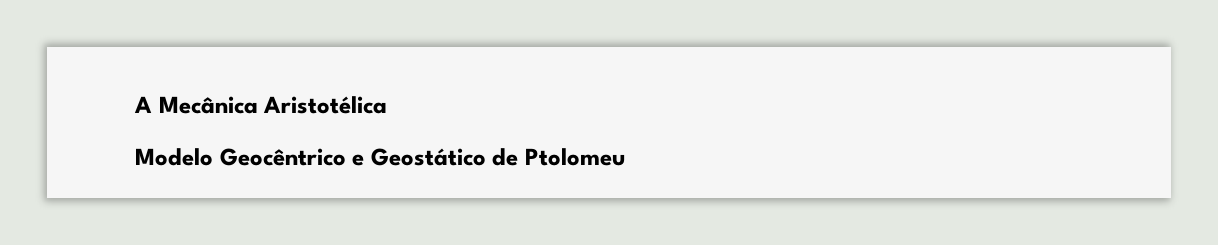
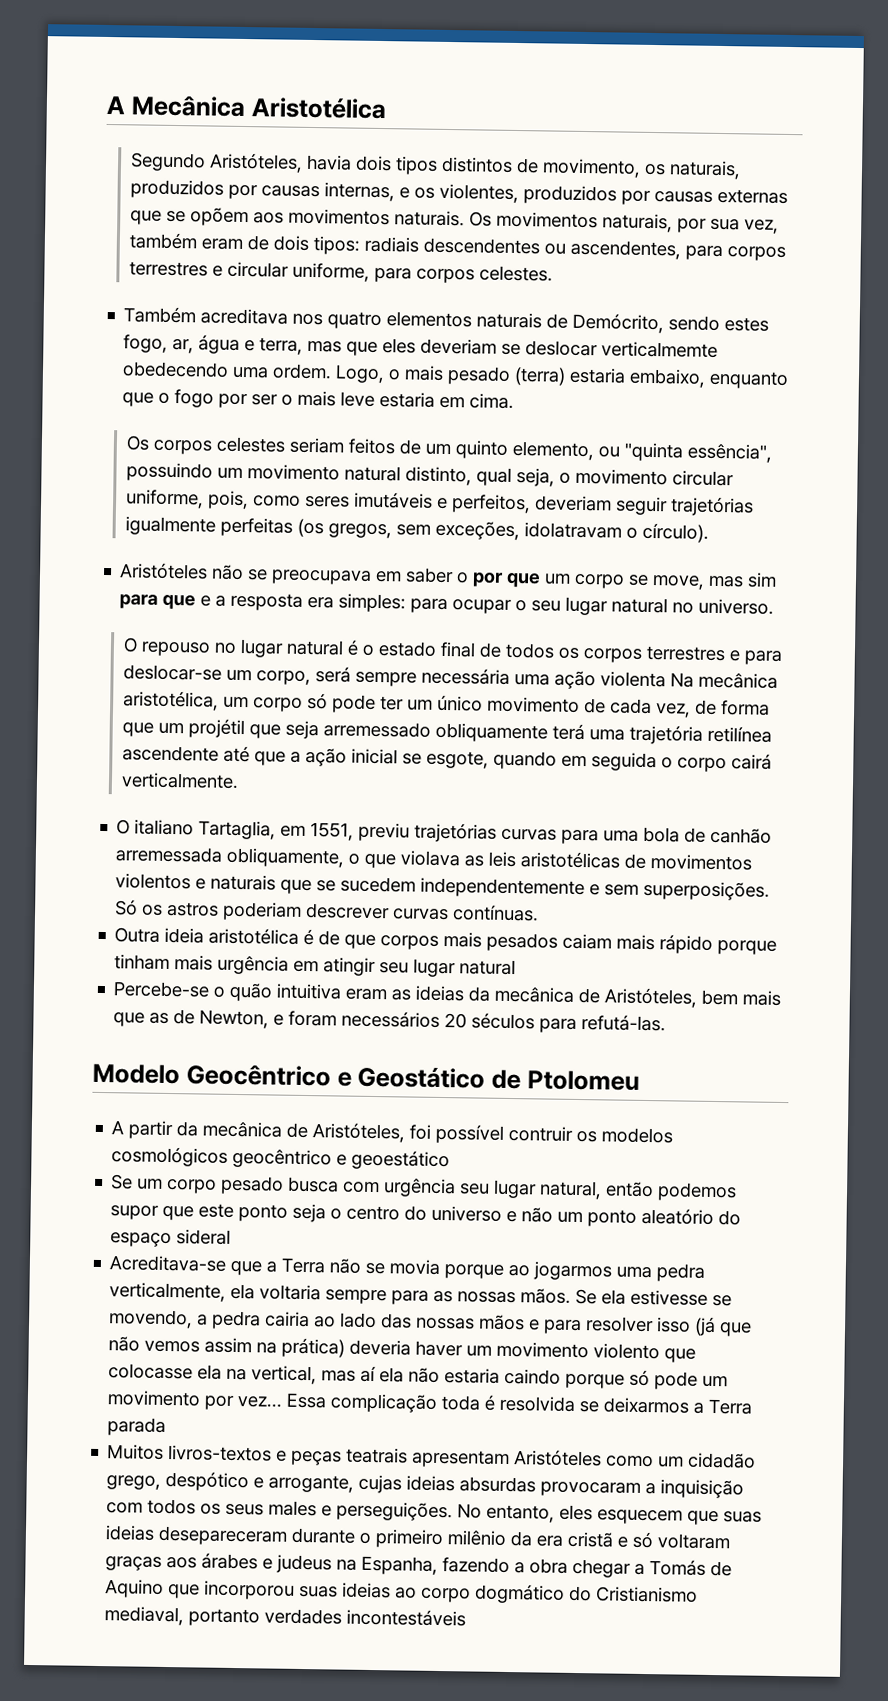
+ Segundo Aristóteles, havia dois tipos distintos de movimento, os naturais, produzidos por causas internas, e os violentes, produzidos por causas externas que se opõem aos movimentos naturais. Os movimentos naturais, por sua vez, também eram de dois tipos: radiais descendentes ou ascendentes, para corpos terrestres e circular uniforme, para corpos celestes.
+ Também acreditava nos quatro elementos naturais de Demócrito, sendo estes fogo, ar, água e terra, mas que eles deveriam se deslocar verticalmemte obedecendo uma ordem. Logo, o mais pesado (terra) estaria embaixo, enquanto que o fogo por ser o mais leve estaria em cima.
+ Os corpos celestes seriam feitos de um quinto elemento, ou "quinta essência", possuindo um movimento natural distinto, qual seja, o movimento circular uniforme, pois, como seres imutáveis e perfeitos, deveriam seguir trajetórias igualmente perfeitas (os gregos, sem exceções, idolatravam o círculo).
+ Aristóteles não se preocupava em saber o por que um corpo se move, mas sim para que e a resposta era simples: para ocupar o seu lugar natural no universo.
+ O repouso no lugar natural é o estado final de todos os corpos terrestres e para deslocar-se um corpo, será sempre necessária uma ação violenta Na mecânica aristotélica, um corpo só pode ter um único movimento de cada vez, de forma que um projétil que seja arremessado obliquamente terá uma trajetória retilínea ascendente até que a ação inicial se esgote, quando em seguida o corpo cairá verticalmente.
+ O italiano Tartaglia, em 1551, previu trajetórias curvas para uma bola de canhão arremessada obliquamente, o que violava as leis aristotélicas de movimentos violentos e naturais que se sucedem independentemente e sem superposições. Só os astros poderiam descrever curvas contínuas.
+ Outra ideia aristotélica é de que corpos mais pesados caiam mais rápido porque tinham mais urgência em atingir seu lugar natural
+ Percebe-se o quão intuitiva eram as ideias da mecânica de Aristóteles, bem mais que as de Newton, e foram necessários 20 séculos para refutá-las.
+ A partir da mecânica de Aristóteles, foi possível contruir os modelos cosmológicos geocêntrico e geoestático
+ Se um corpo pesado busca com urgência seu lugar natural, então podemos supor que este ponto seja o centro do universo e não um ponto aleatório do espaço sideral
+ Acreditava-se que a Terra não se movia porque ao jogarmos uma pedra verticalmente, ela voltaria sempre para as nossas mãos. Se ela estivesse se movendo, a pedra cairia ao lado das nossas mãos e para resolver isso (já que não vemos assim na prática) deveria haver um movimento violento que colocasse ela na vertical, mas aí ela não estaria caindo porque só pode um movimento por vez... Essa complicação toda é resolvida se deixarmos a Terra parada
+ Muitos livros-textos e peças teatrais apresentam Aristóteles como um cidadão grego, despótico e arrogante, cujas ideias absurdas provocaram a inquisição com todos os seus males e perseguições. No entanto, eles esquecem que suas ideias desepareceram durante o primeiro milênio da era cristã e só voltaram graças aos árabes e judeus na Espanha, fazendo a obra chegar a Tomás de Aquino que incorporou suas ideias ao corpo dogmático do Cristianismo mediaval, portanto verdades incontestáveis

